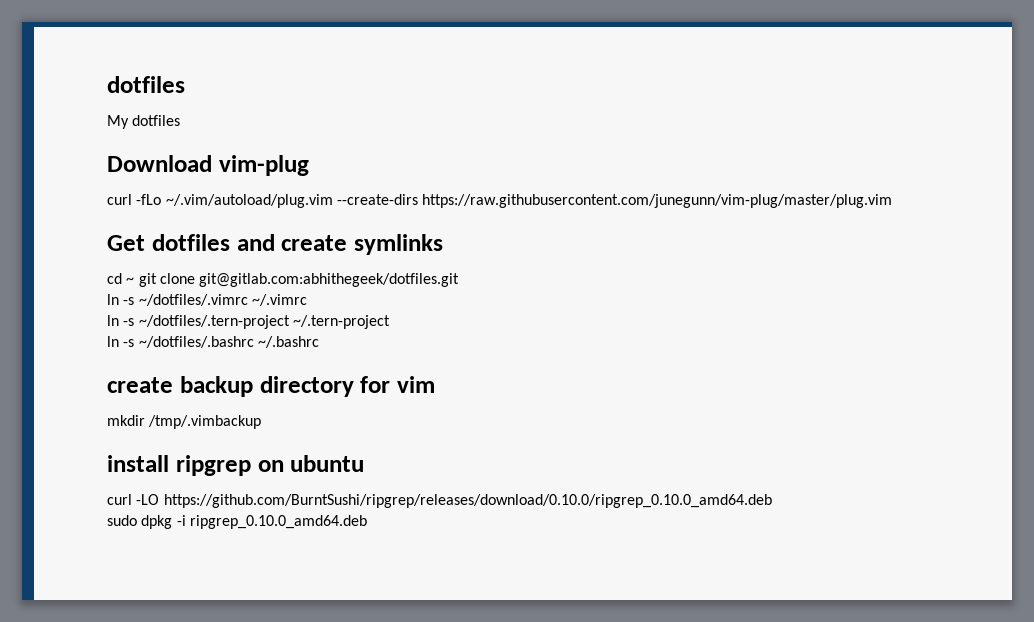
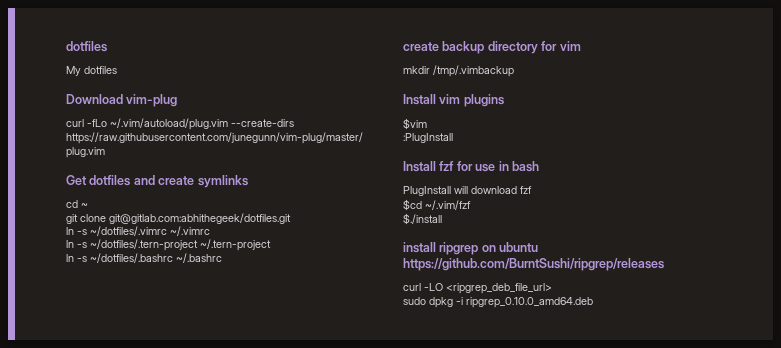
- cd ~ git clone git@gitlab.com:abhithegeek/dotfiles.git
+ cd ~
+ git clone git@gitlab.com:abhithegeek/dotfiles.git
+ Install vim plugins
+ $vim
+ :PlugInstall
+ Install fzf for use in bash
+ PlugInstall will download fzf
+ $cd ~/.vim/fzf
+ $./install
- install ripgrep on ubuntu
+ install ripgrep on ubuntu https://github.com/BurntSushi/ripgrep/releases
- curl -LO https://github.com/BurntSushi/ripgrep/releases/download/0.10.0/ripgrep_0.10.0_amd64.deb
+ curl -LO <ripgrep_deb_file_url>

